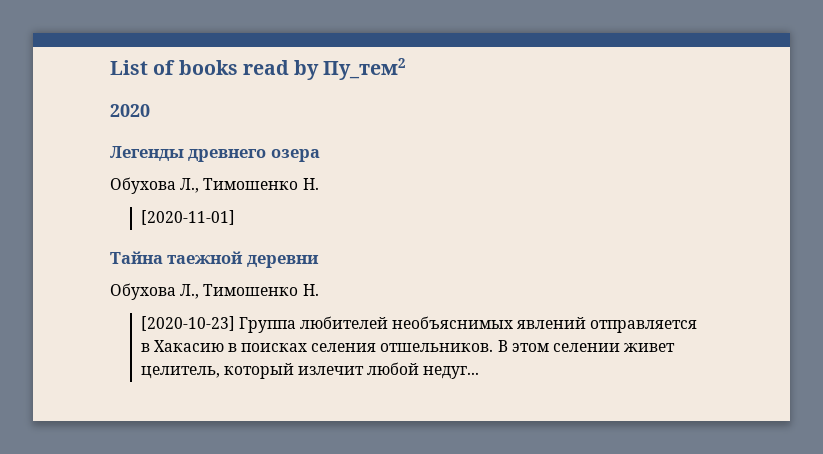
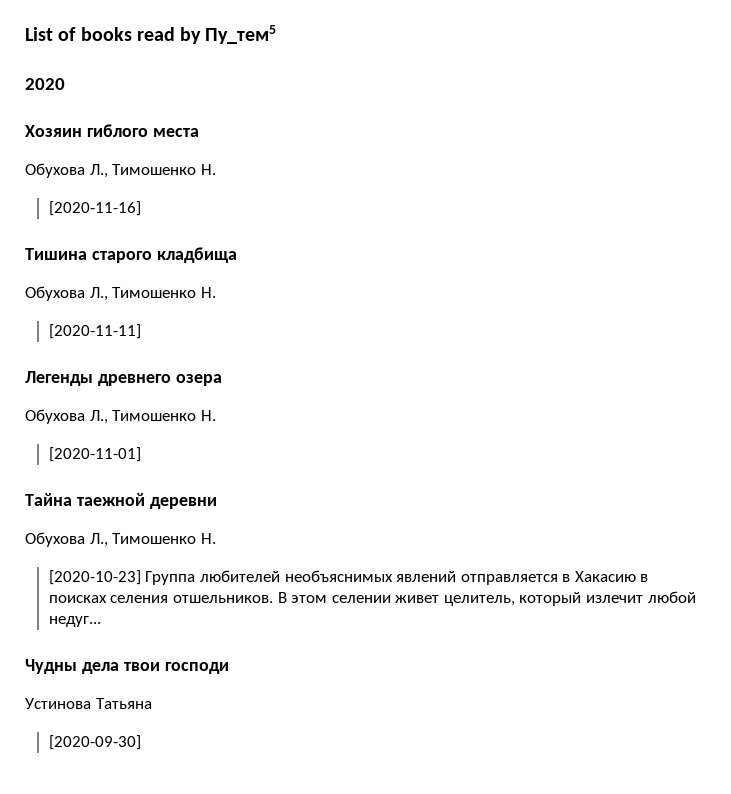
- List of books read by Пу_тем2
+ List of books read by Пу_тем5
+ Хозяин гиблого места
+ Обухова Л., Тимошенко Н.
+ [2020-11-16]
+ Тишина старого кладбища
+ Обухова Л., Тимошенко Н.
+ [2020-11-11]
+ Чудны дела твои господи
+ Устинова Татьяна
+ [2020-09-30]

